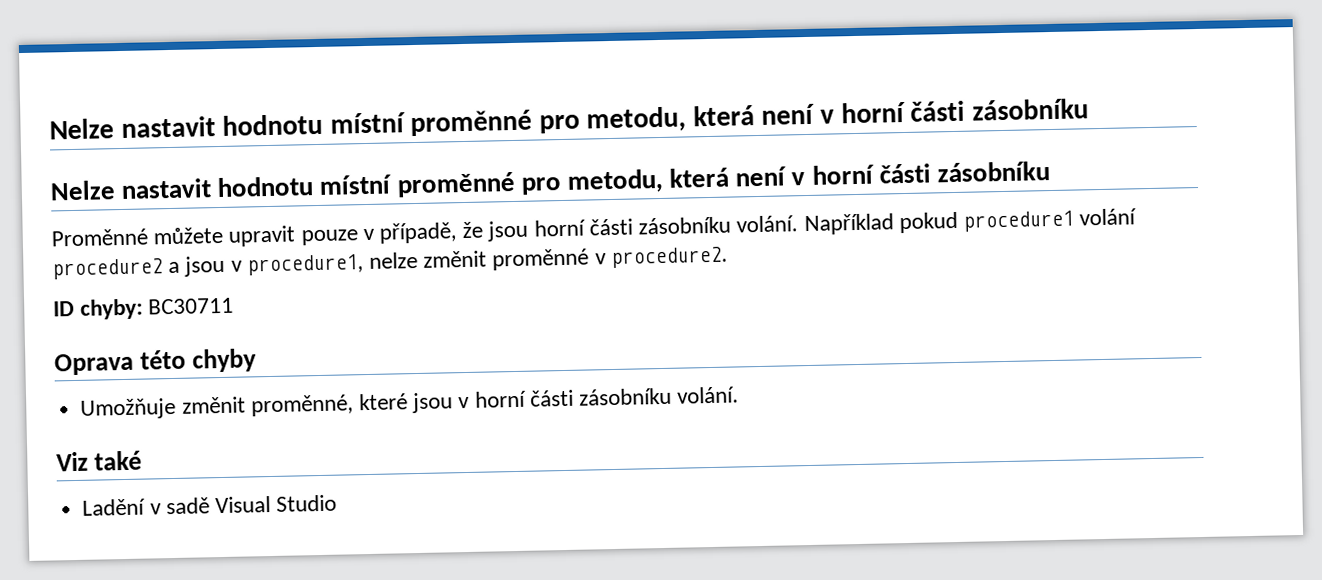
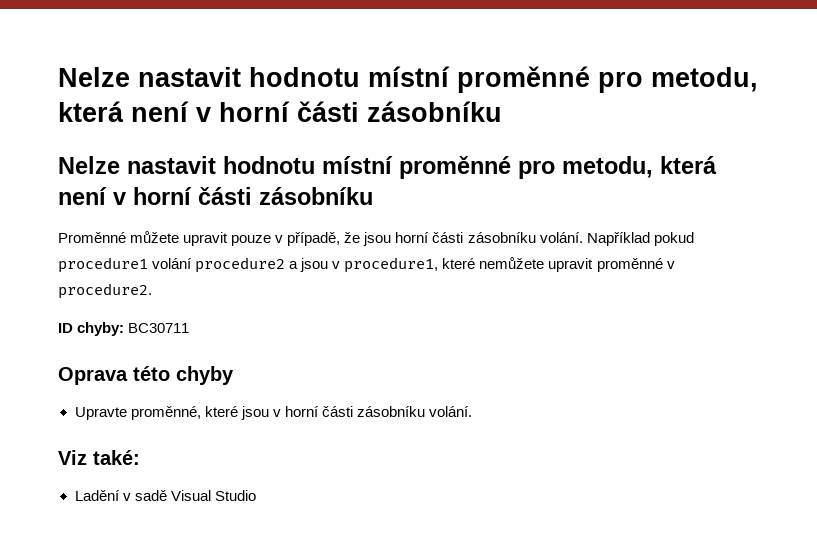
- Například pokud procedure1 volání procedure2 a jsou v procedure1, nelze změnit proměnné v procedure2.
+ Například pokud procedure1 volání procedure2 a jsou v procedure1, které nemůžete upravit proměnné v procedure2.
- Umožňuje změnit proměnné, které jsou v horní části zásobníku volání.
+ Upravte proměnné, které jsou v horní části zásobníku volání.
- Viz také
+ Viz také:

